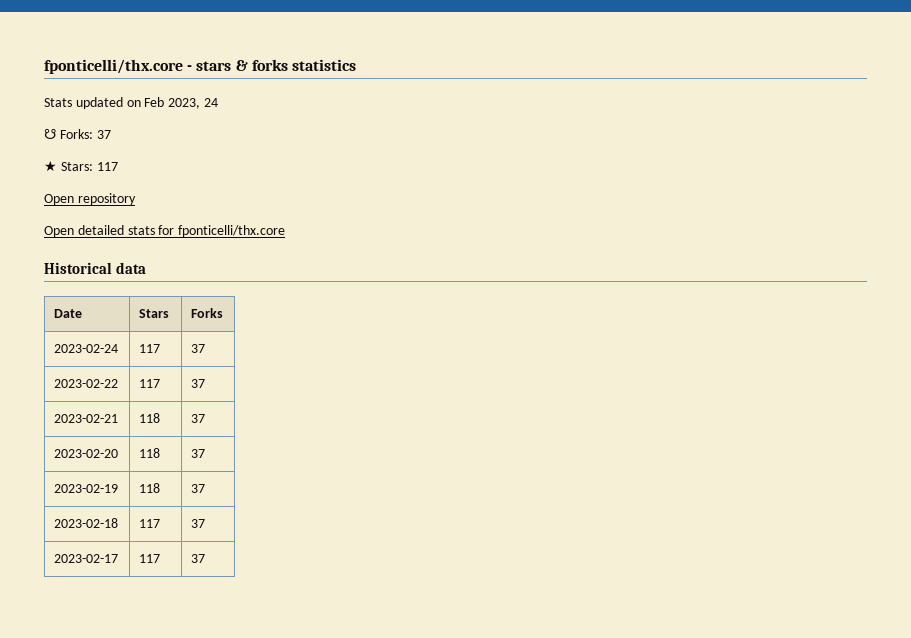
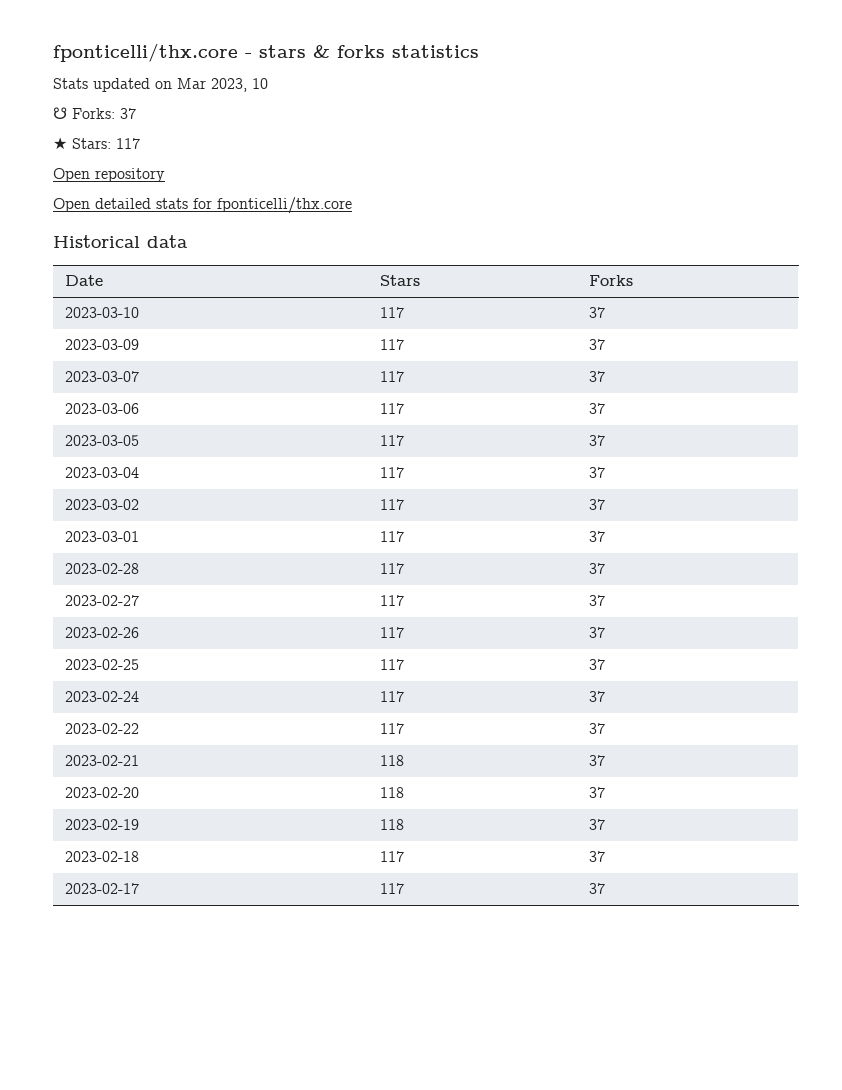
- Stats updated on Feb 2023, 24
+ Stats updated on Mar 2023, 10
+ 2023-03-10 | 117 | 37
+ 2023-03-09 | 117 | 37
+ 2023-03-07 | 117 | 37
+ 2023-03-06 | 117 | 37
+ 2023-03-05 | 117 | 37
+ 2023-03-04 | 117 | 37
+ 2023-03-02 | 117 | 37
+ 2023-03-01 | 117 | 37
+ 2023-02-28 | 117 | 37
+ 2023-02-27 | 117 | 37
+ 2023-02-26 | 117 | 37
+ 2023-02-25 | 117 | 37

